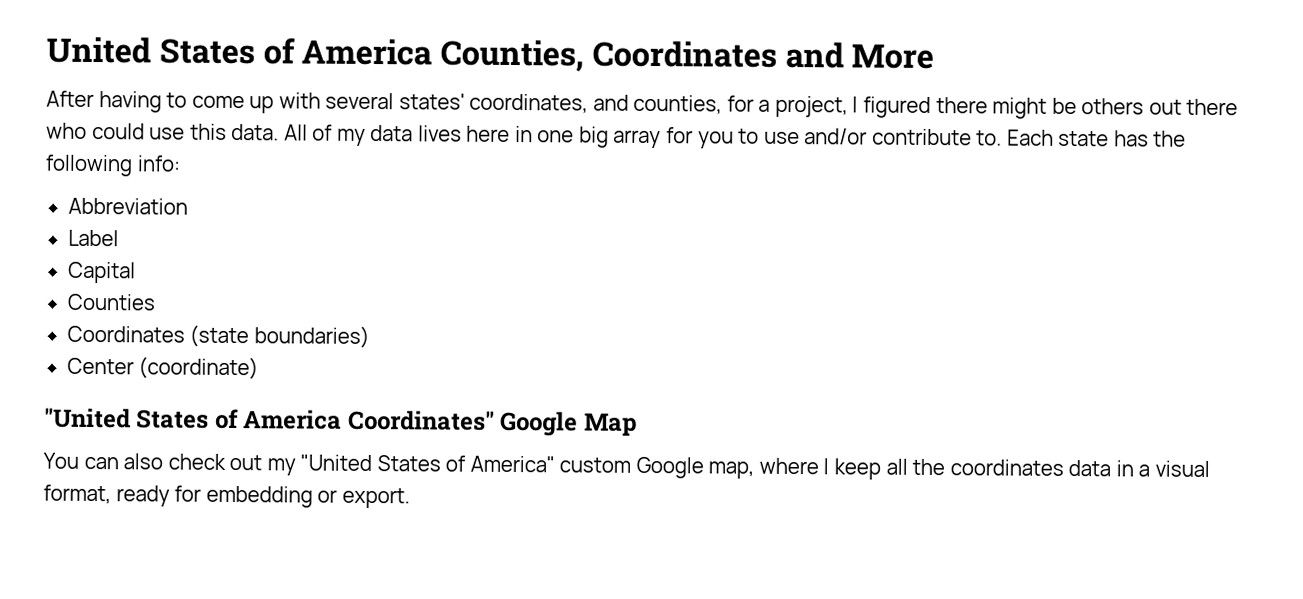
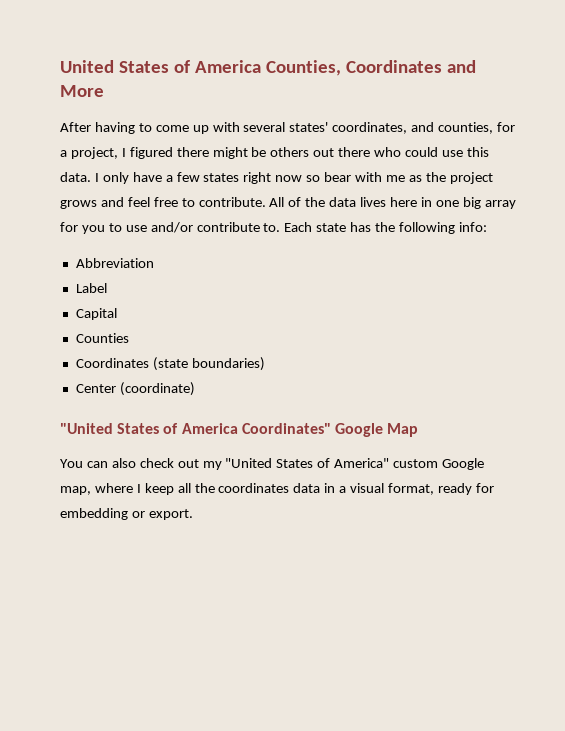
+ I only have a few states right now so bear with me as the project grows and feel free to contribute.
- All of my data lives here in one big array for you to use and/or contribute to.
+ All of the data lives here in one big array for you to use and/or contribute to.

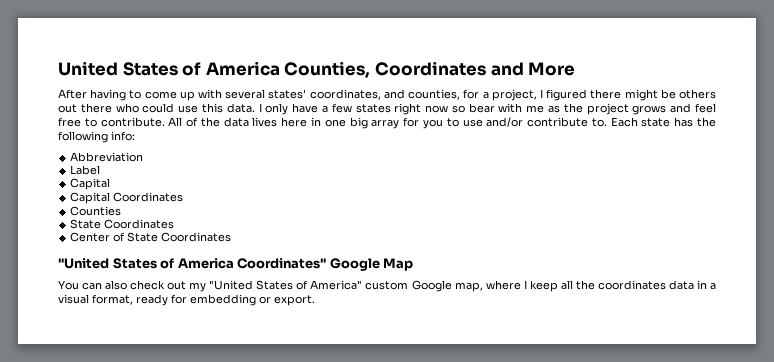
+ Capital Coordinates
  Counties
- Coordinates (state boundaries)
+ State Coordinates
- Center (coordinate)
+ Center of State Coordinates

